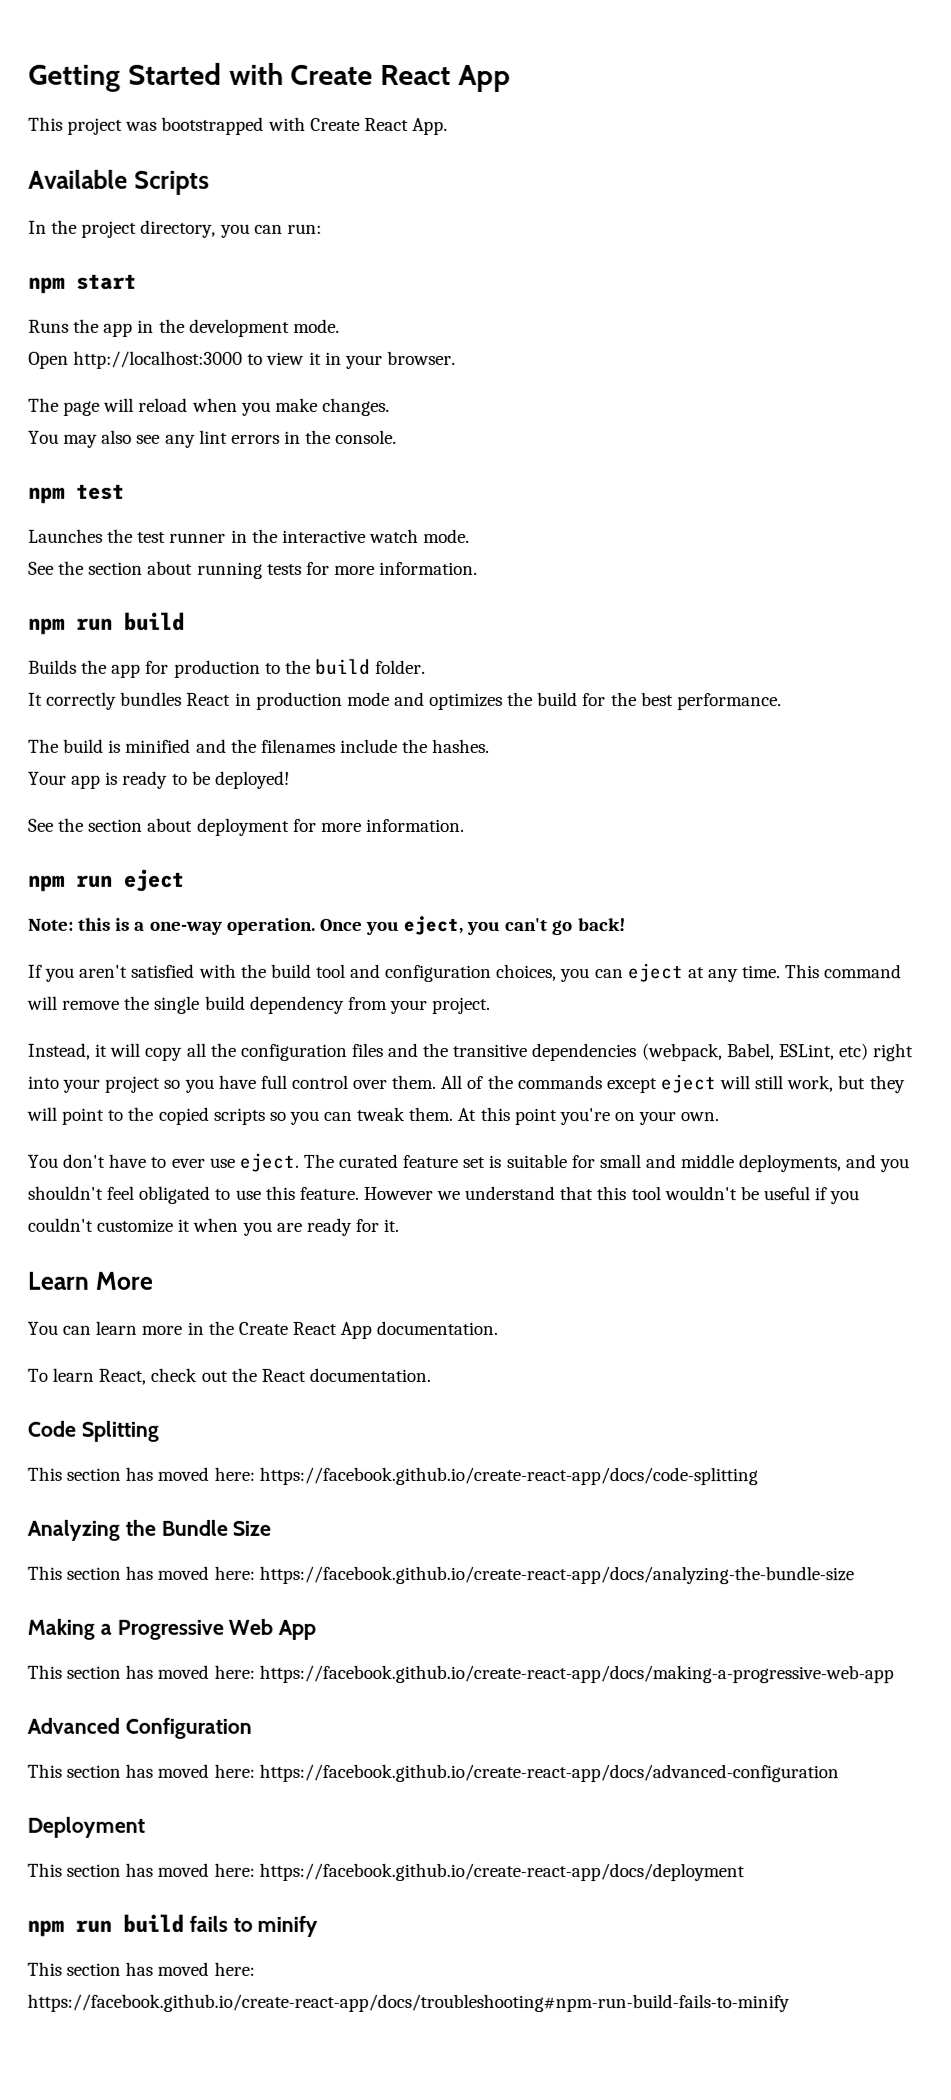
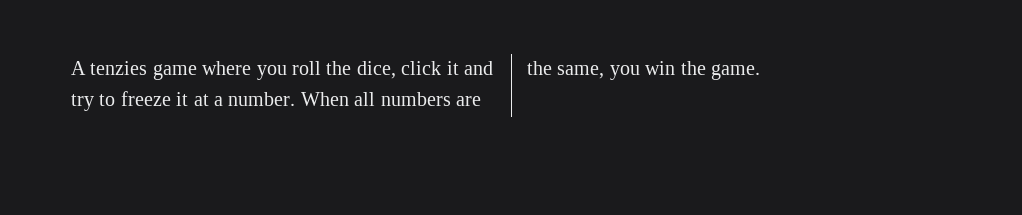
- Getting Started with Create React App
- This project was bootstrapped with Create React App.
- Available Scripts
- In the project directory, you can run:
- npm start
- Runs the app in the development mode.
- Open http://localhost:3000 to view it in your browser.
- The page will reload when you make changes.
- You may also see any lint errors in the console.
- npm test
- Launches the test runner in the interactive watch mode.
- See the section about running tests for more information.
- npm run build
- Builds the app for production to the build folder.
- It correctly bundles React in production mode and optimizes the build for the best performance.
- The build is minified and the filenames include the hashes.
- Your app is ready to be deployed!
- See the section about deployment for more information.
- npm run eject
- Note: this is a one-way operation. Once you eject, you can't go back!
- If you aren't satisfied with the build tool and configuration choices, you can eject at any time. This command will remove the single build dependency from your project.
- Instead, it will copy all the configuration files and the transitive dependencies (webpack, Babel, ESLint, etc) right into your project so you have full control over them. All of the commands except eject will still work, but they will point to the copied scripts so you can tweak them. At this point you're on your own.
- You don't have to ever use eject. The curated feature set is suitable for small and middle deployments, and you shouldn't feel obligated to use this feature. However we understand that this tool wouldn't be useful if you couldn't customize it when you are ready for it.
- Learn More
- You can learn more in the Create React App documentation.
- To learn React, check out the React documentation.
- Code Splitting
- This section has moved here: https://facebook.github.io/create-react-app/docs/code-splitting
- Analyzing the Bundle Size
- This section has moved here: https://facebook.github.io/create-react-app/docs/analyzing-the-bundle-size
- Making a Progressive Web App
- This section has moved here: https://facebook.github.io/create-react-app/docs/making-a-progressive-web-app
- Advanced Configuration
- This section has moved here: https://facebook.github.io/create-react-app/docs/advanced-configuration
- Deployment
- This section has moved here: https://facebook.github.io/create-react-app/docs/deployment
- npm run build fails to minify
- This section has moved here: https://facebook.github.io/create-react-app/docs/troubleshooting#npm-run-build-fails-to-minify
+ A tenzies game where you roll the dice, click it and try to freeze it at a number. When all numbers are the same, you win the game.

